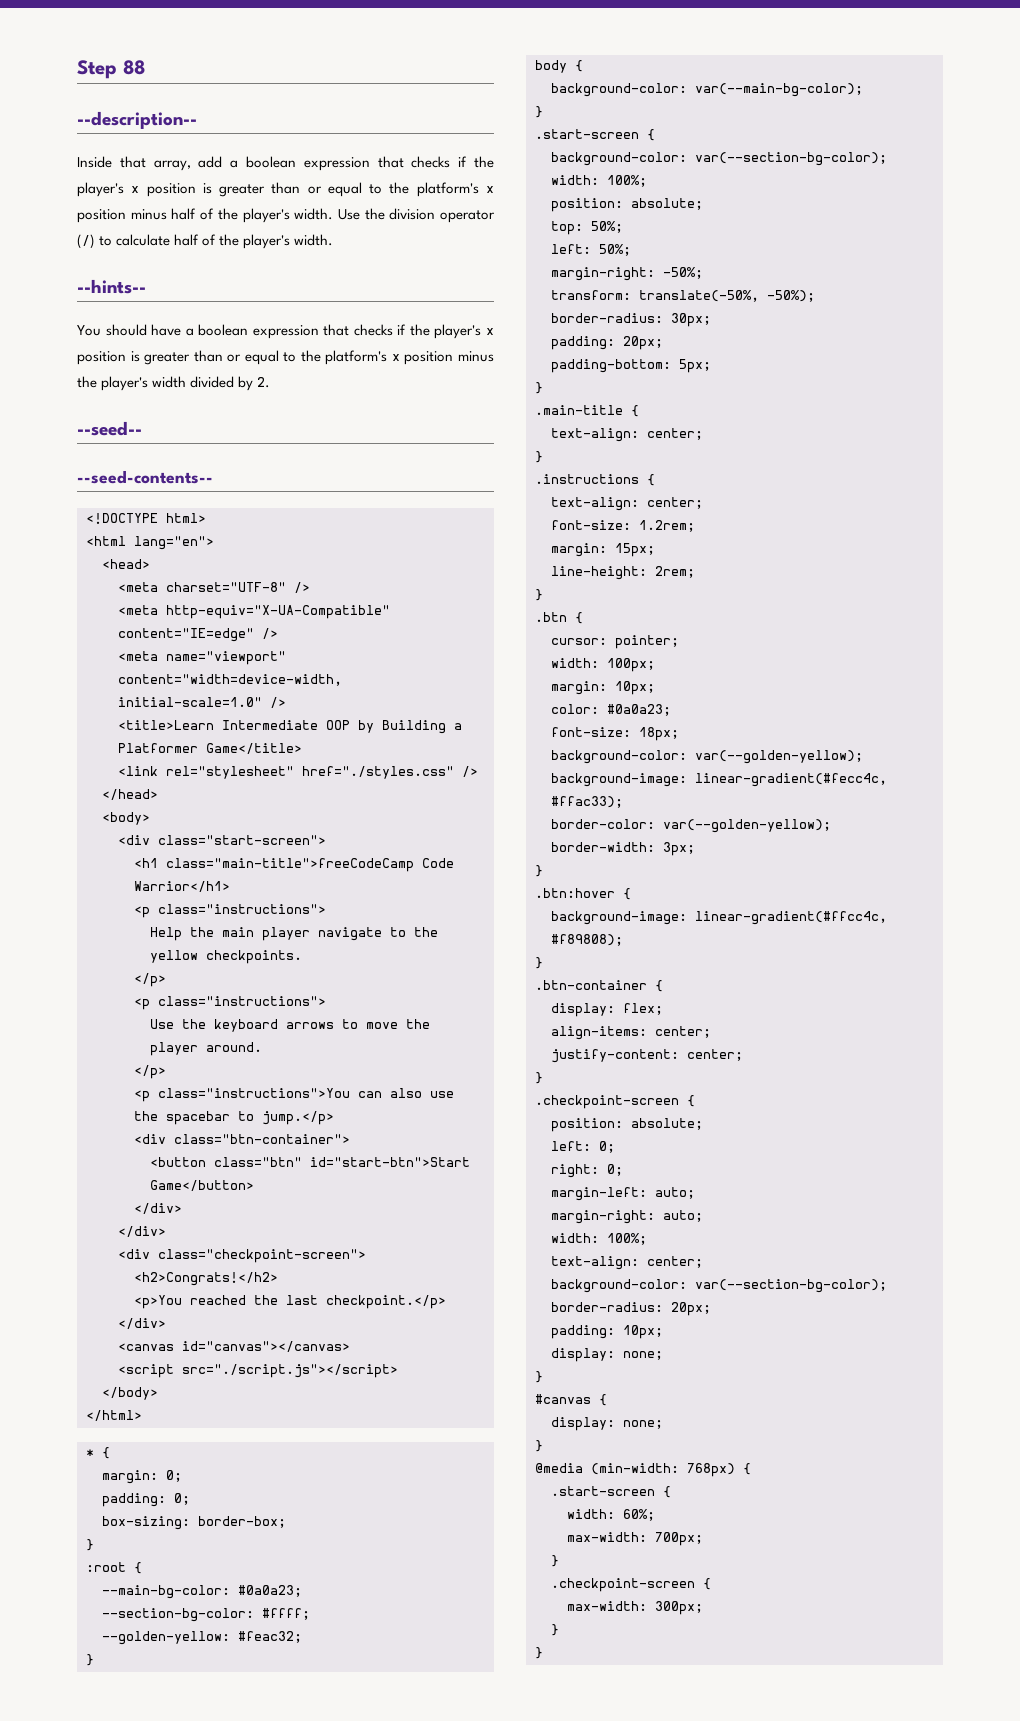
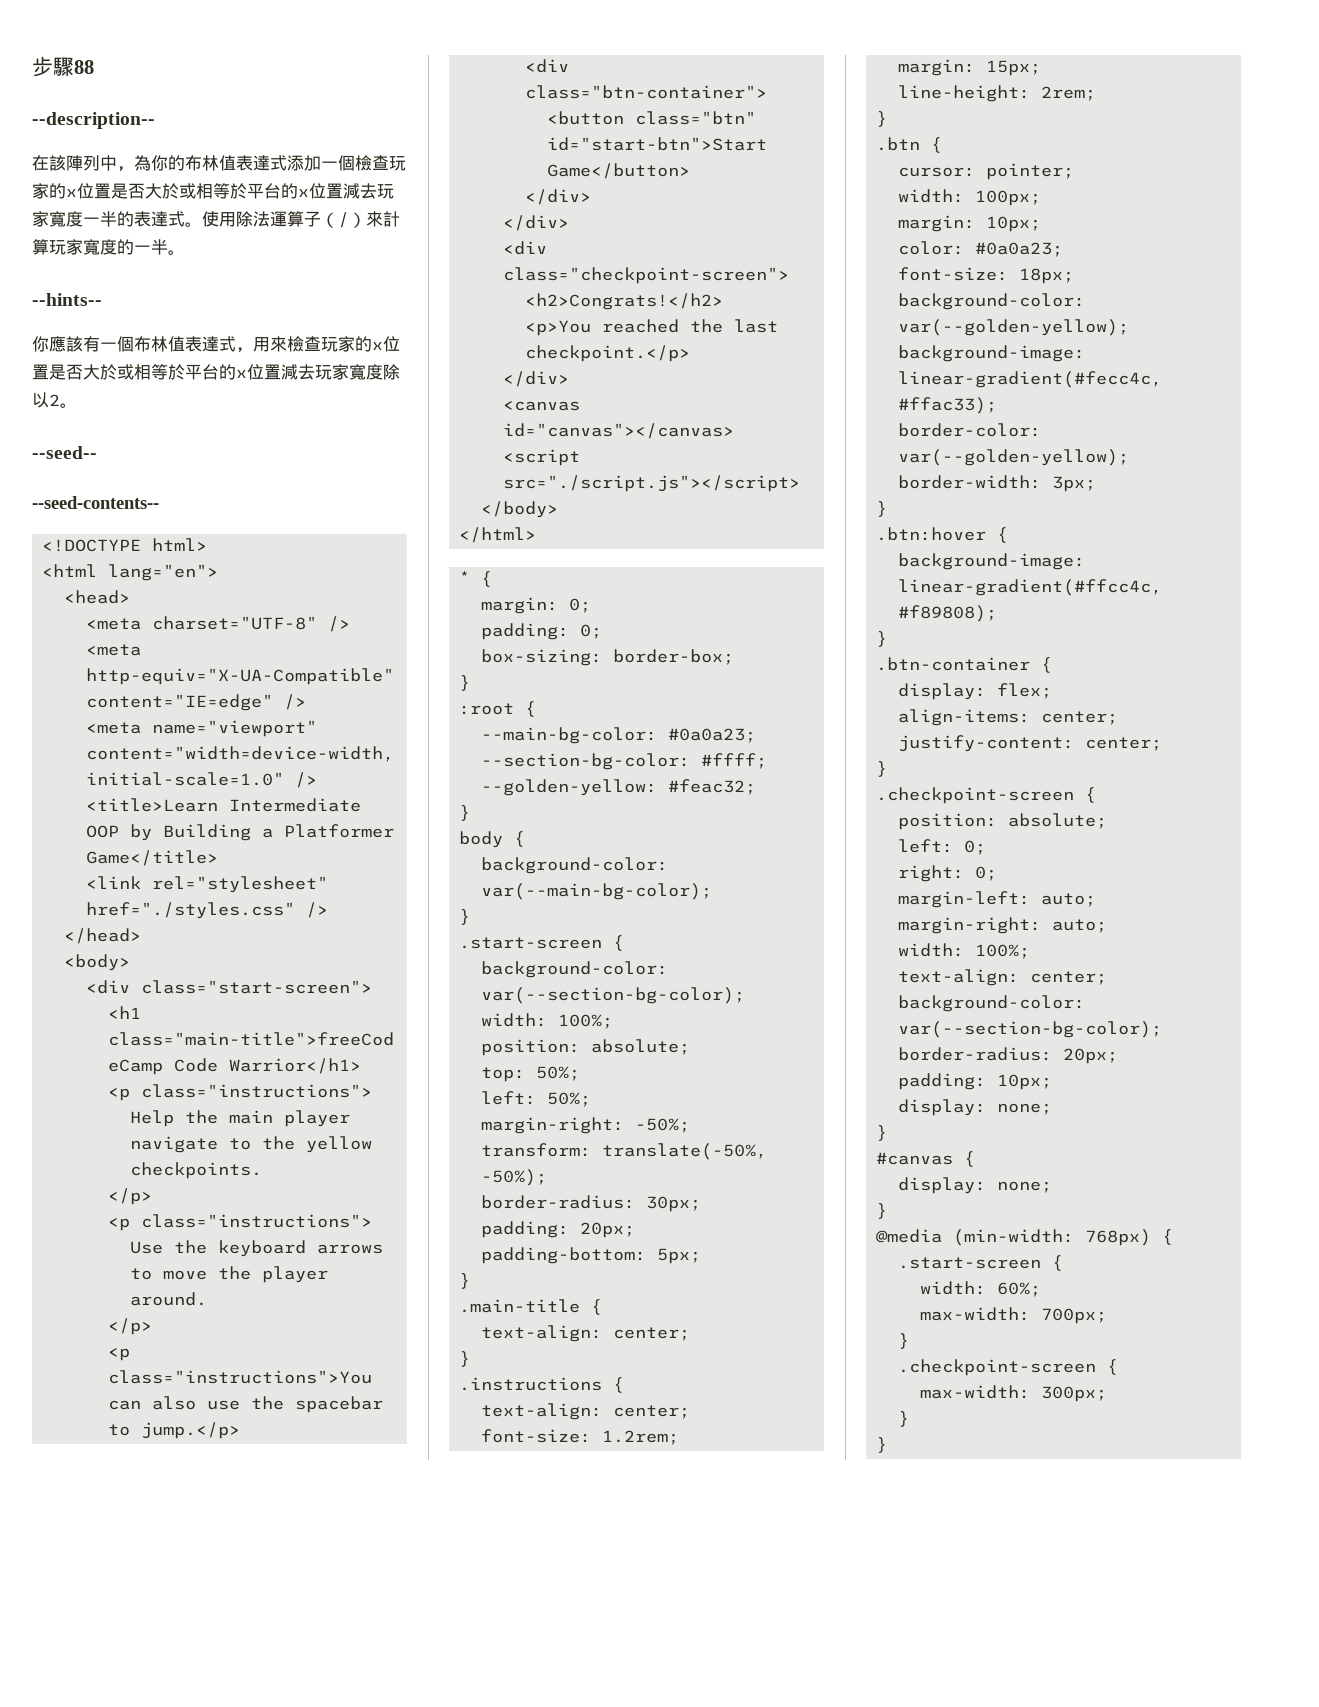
- Step 88
+ 步驟88
- Inside that array, add a boolean expression that checks if the player's x position is greater than or equal to the platform's x position minus half of the player's width. Use the division operator (/) to calculate half of the player's width.
+ 在該陣列中，為你的布林值表達式添加一個檢查玩家的x位置是否大於或相等於平台的x位置減去玩家寬度一半的表達式。使用除法運算子（/）來計算玩家寬度的一半。
  --hints--
- You should have a boolean expression that checks if the player's x position is greater than or equal to the platform's x position minus the player's width divided by 2.
+ 你應該有一個布林值表達式，用來檢查玩家的x位置是否大於或相等於平台的x位置減去玩家寬度除以2。

